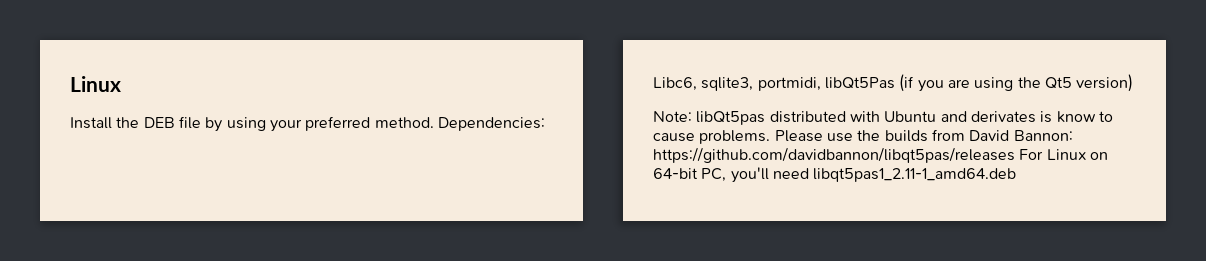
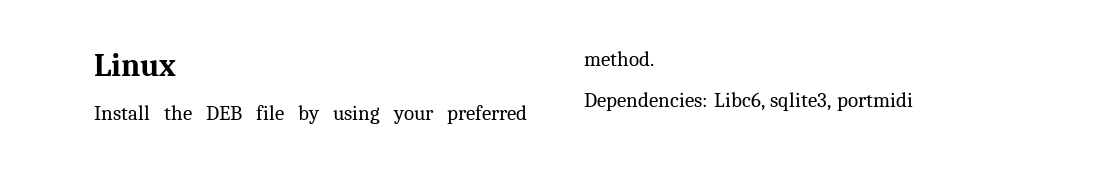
- Install the DEB file by using your preferred method. Dependencies: Libc6, sqlite3, portmidi, libQt5Pas (if you are using the Qt5 version)
- Note: libQt5pas distributed with Ubuntu and derivates is know to cause problems. Please use the builds from David Bannon: https://github.com/davidbannon/libqt5pas/releases For Linux on 64-bit PC, you'll need libqt5pas1_2.11-1_amd64.deb
+ Install the DEB file by using your preferred method.
+ Dependencies: Libc6, sqlite3, portmidi

